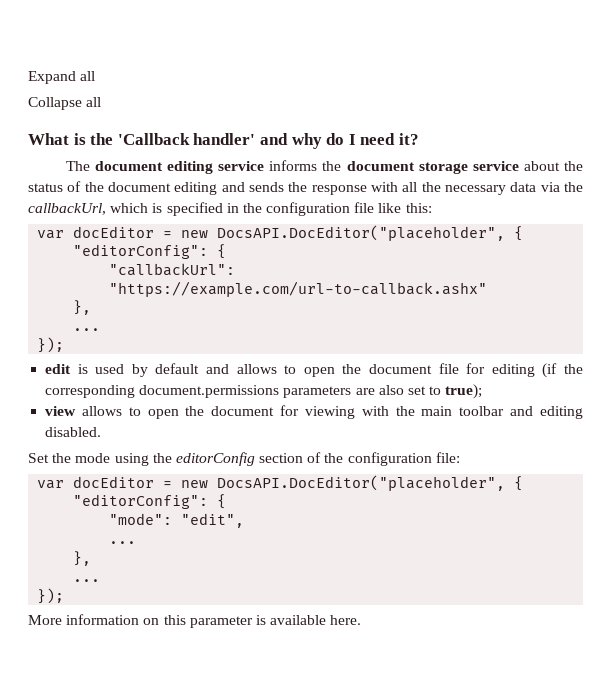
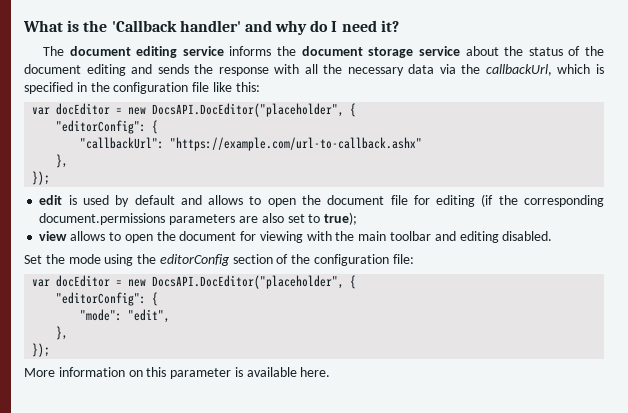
- Expand all
- Collapse all
  "callbackUrl": "https://example.com/url-to-callback.ashx"
  },
- ...
  "mode": "edit",
- ...
  },
- ...

